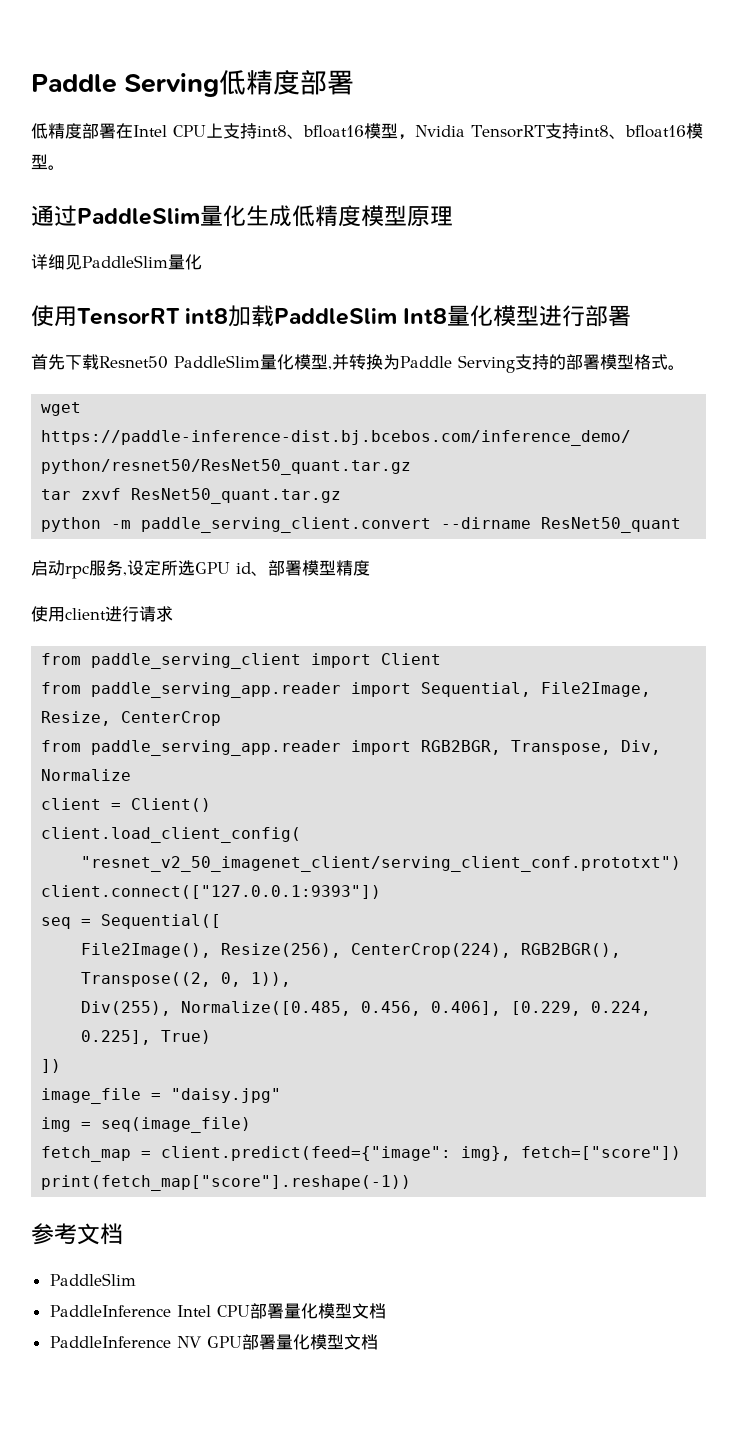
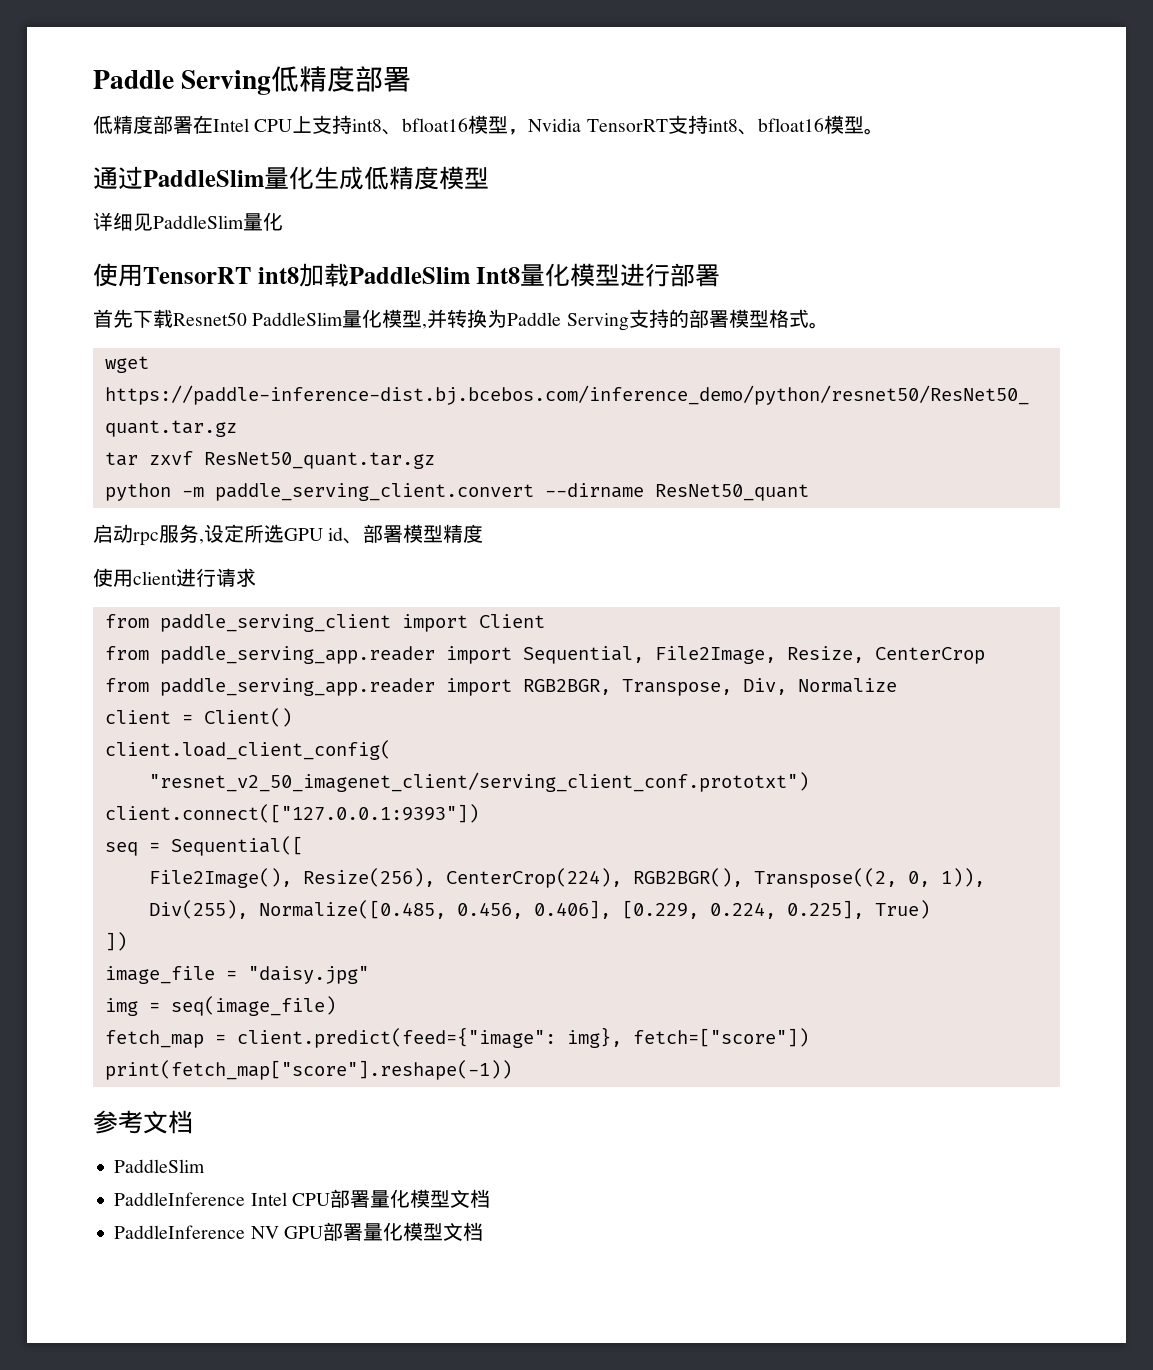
- 通过PaddleSlim量化生成低精度模型原理
+ 通过PaddleSlim量化生成低精度模型

